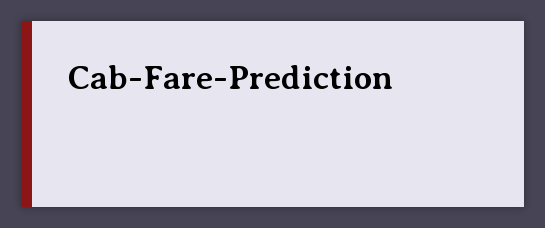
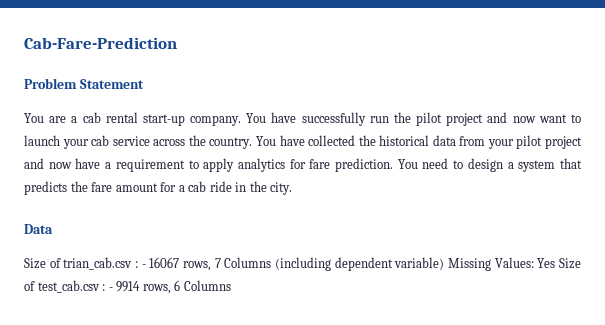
+ Problem Statement
+ You are a cab rental start-up company. You have successfully run the pilot project and now want to launch your cab service across the country. You have collected the historical data from your pilot project and now have a requirement to apply analytics for fare prediction. You need to design a system that predicts the fare amount for a cab ride in the city.
+ Data
+ Size of trian_cab.csv : - 16067 rows, 7 Columns (including dependent variable) Missing Values: Yes Size of test_cab.csv : - 9914 rows, 6 Columns

